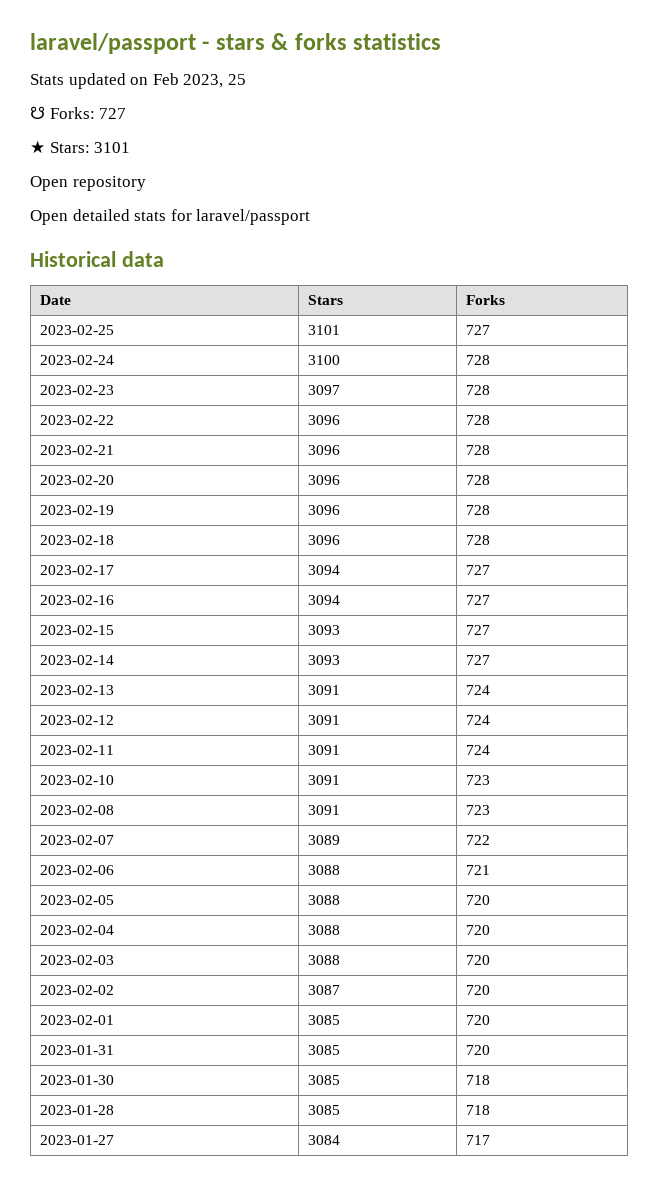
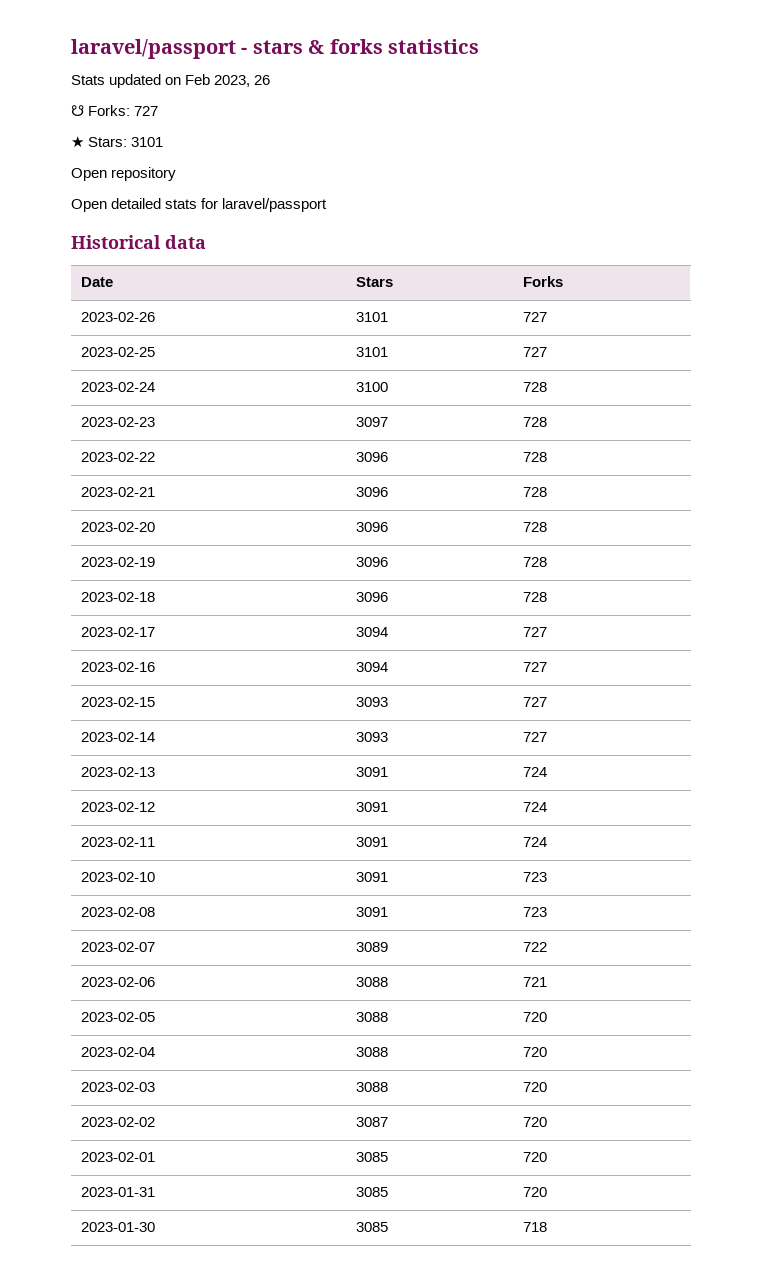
- Stats updated on Feb 2023, 25
+ Stats updated on Feb 2023, 26
+ 2023-02-26 | 3101 | 727
- 2023-01-28 | 3085 | 718
- 2023-01-27 | 3084 | 717

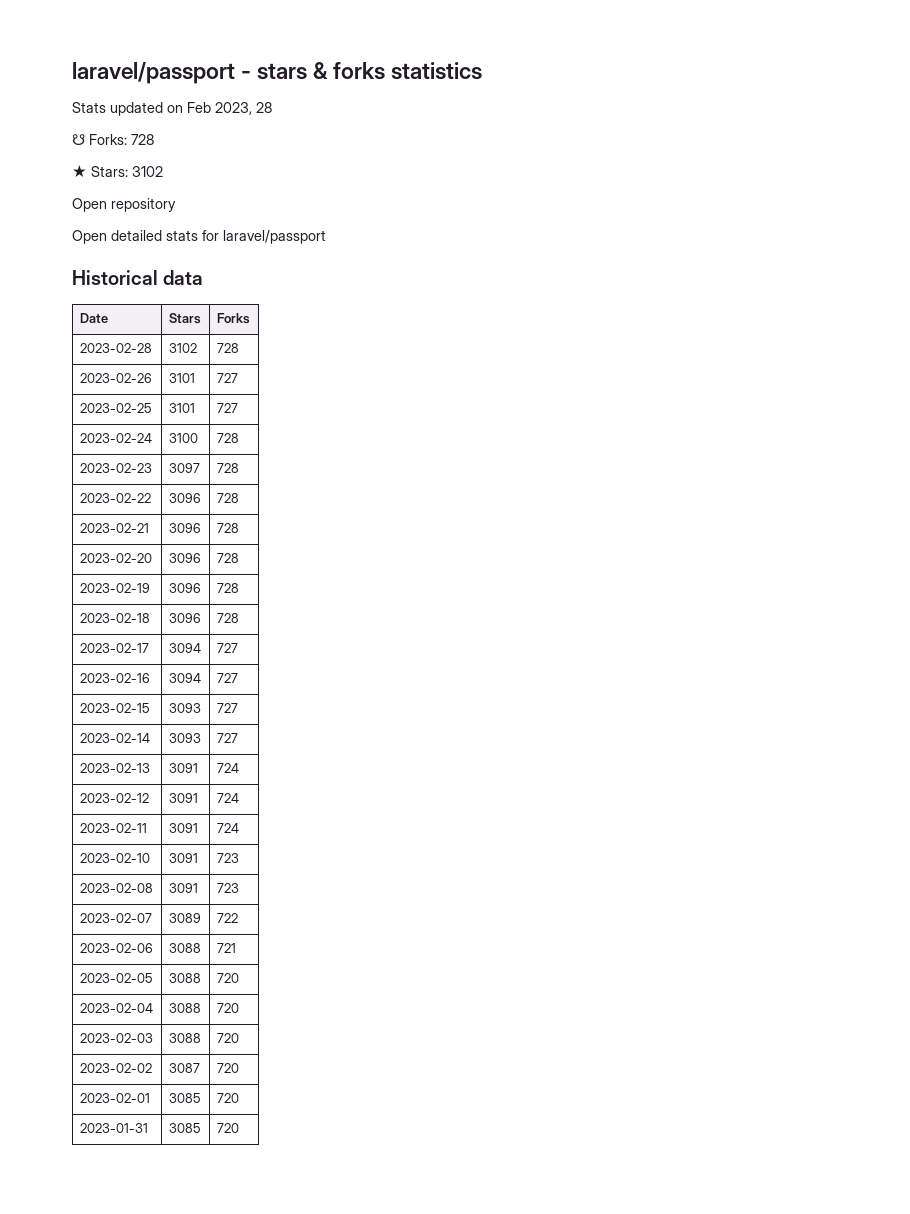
- Stats updated on Feb 2023, 26
+ Stats updated on Feb 2023, 28
- ☋ Forks: 727
+ ☋ Forks: 728
- ★ Stars: 3101
+ ★ Stars: 3102
+ 2023-02-28 | 3102 | 728
- 2023-01-30 | 3085 | 718

